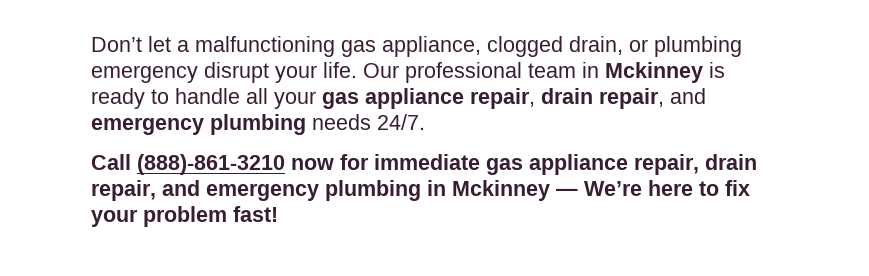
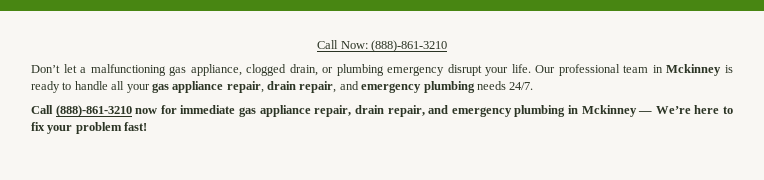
+ Call Now: (888)-861-3210

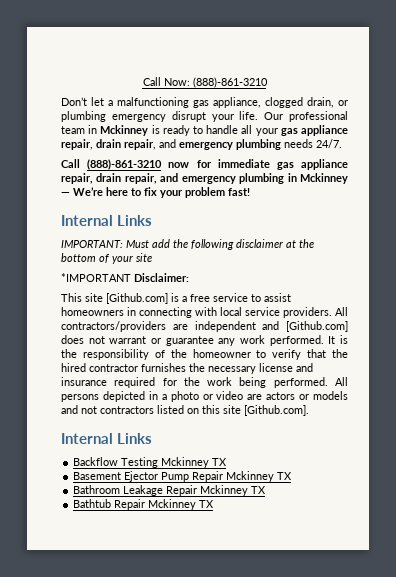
  Call (888)-861-3210 now for immediate gas appliance repair, drain repair, and emergency plumbing in Mckinney — We’re here to fix your problem fast!
+ Internal Links
+ IMPORTANT: Must add the following disclaimer at the bottom of your site
+ *IMPORTANT Disclaimer:
+ This site [Github.com] is a free service to assist homeowners in connecting with local service providers. All contractors/providers are independent and [Github.com] does not warrant or guarantee any work performed. It is the responsibility of the homeowner to verify that the hired contractor furnishes the necessary license and insurance required for the work being performed. All persons depicted in a photo or video are actors or models and not contractors listed on this site [Github.com].
+ Internal Links
+ Backflow Testing Mckinney TX
+ Basement Ejector Pump Repair Mckinney TX
+ Bathroom Leakage Repair Mckinney TX
+ Bathtub Repair Mckinney TX

